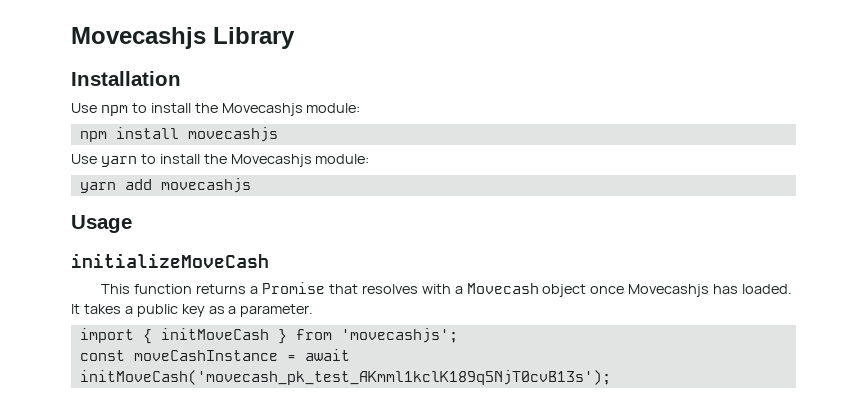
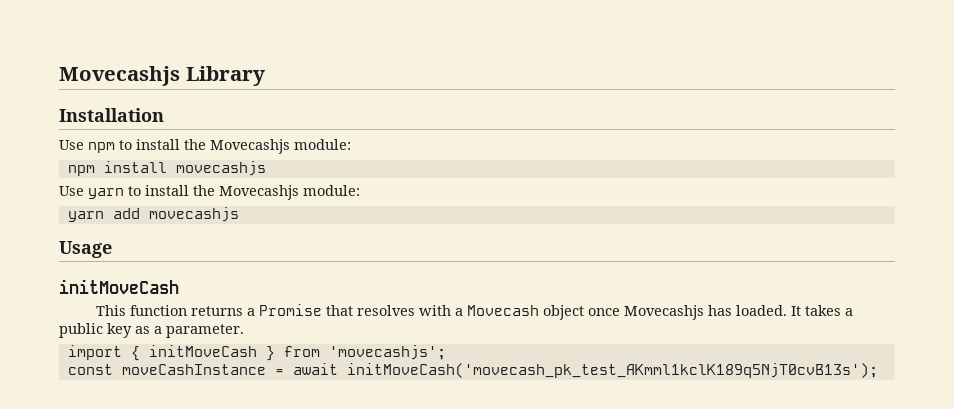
  Usage
- initializeMoveCash
+ initMoveCash

